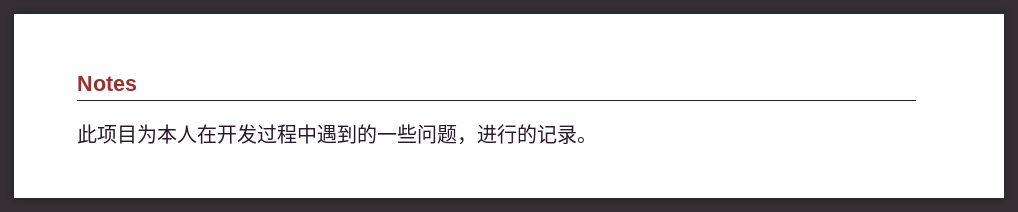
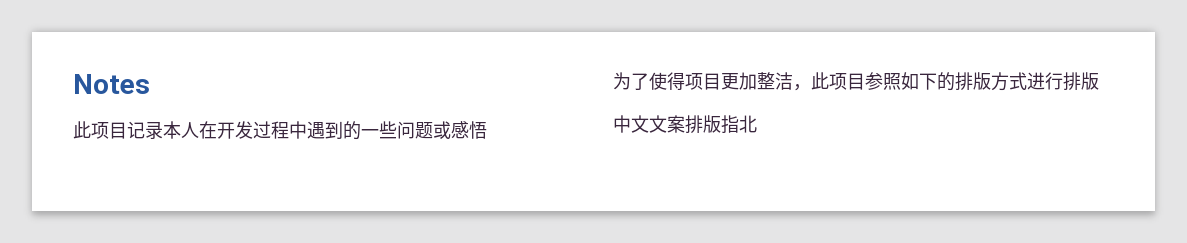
- 此项目为本人在开发过程中遇到的一些问题，进行的记录。
+ 此项目记录本人在开发过程中遇到的一些问题或感悟
+ 为了使得项目更加整洁，此项目参照如下的排版方式进行排版
+ 中文文案排版指北

